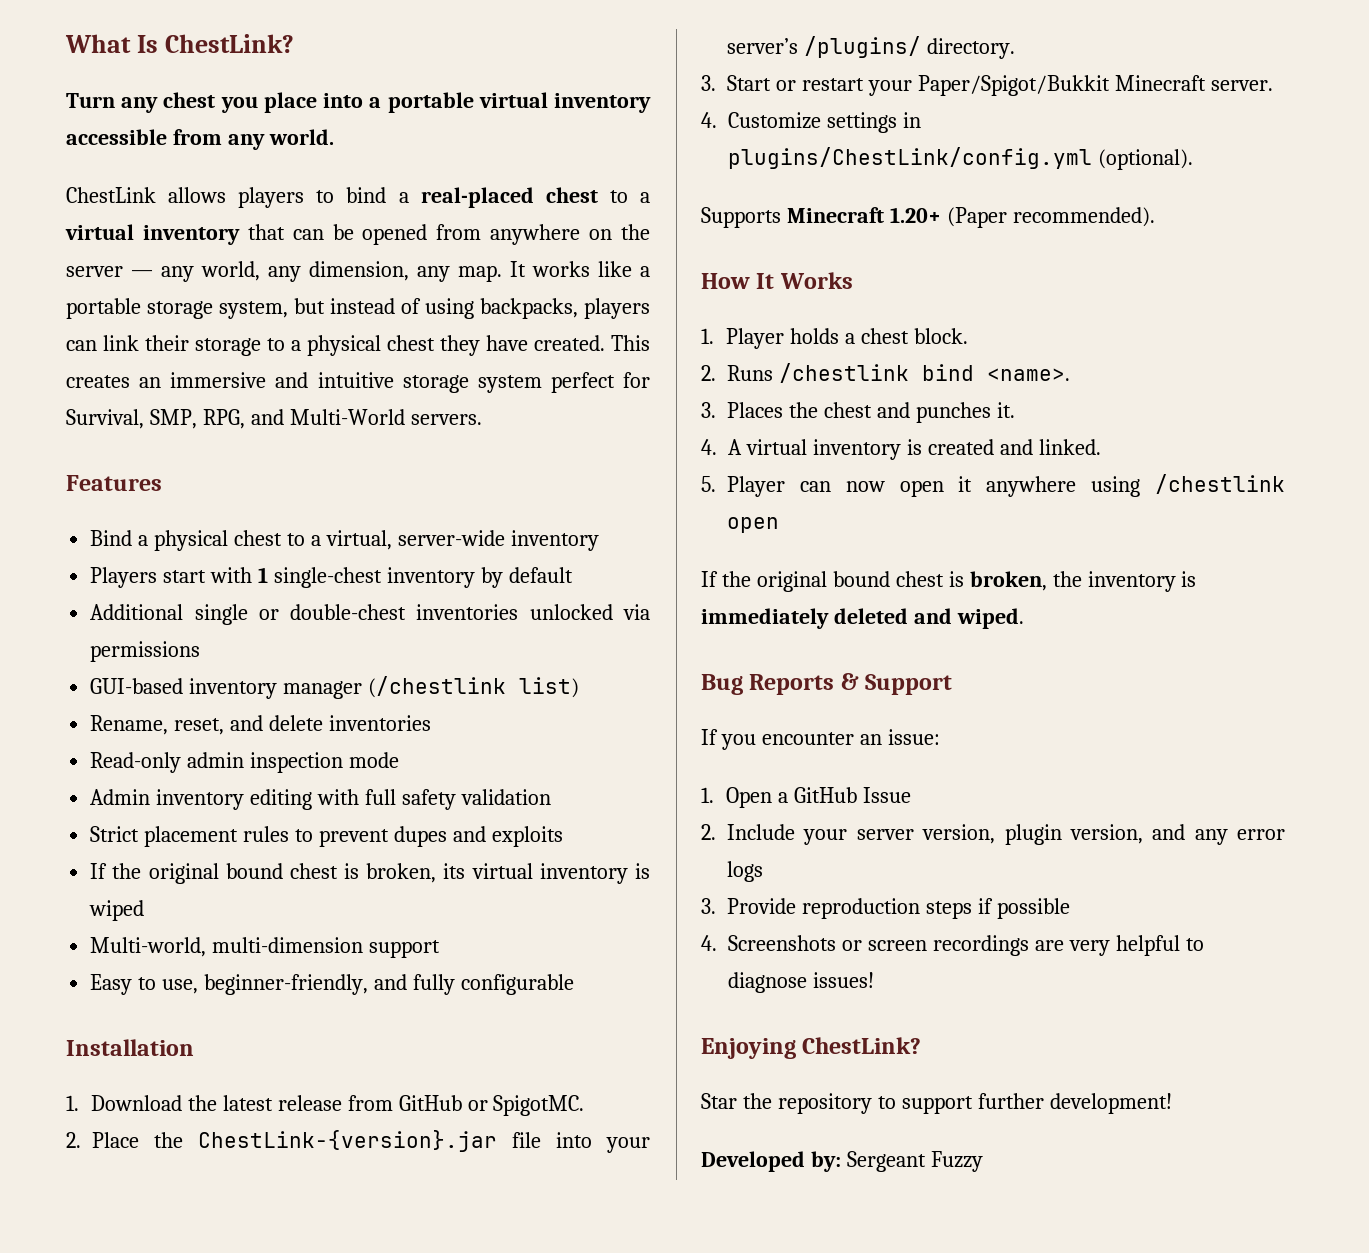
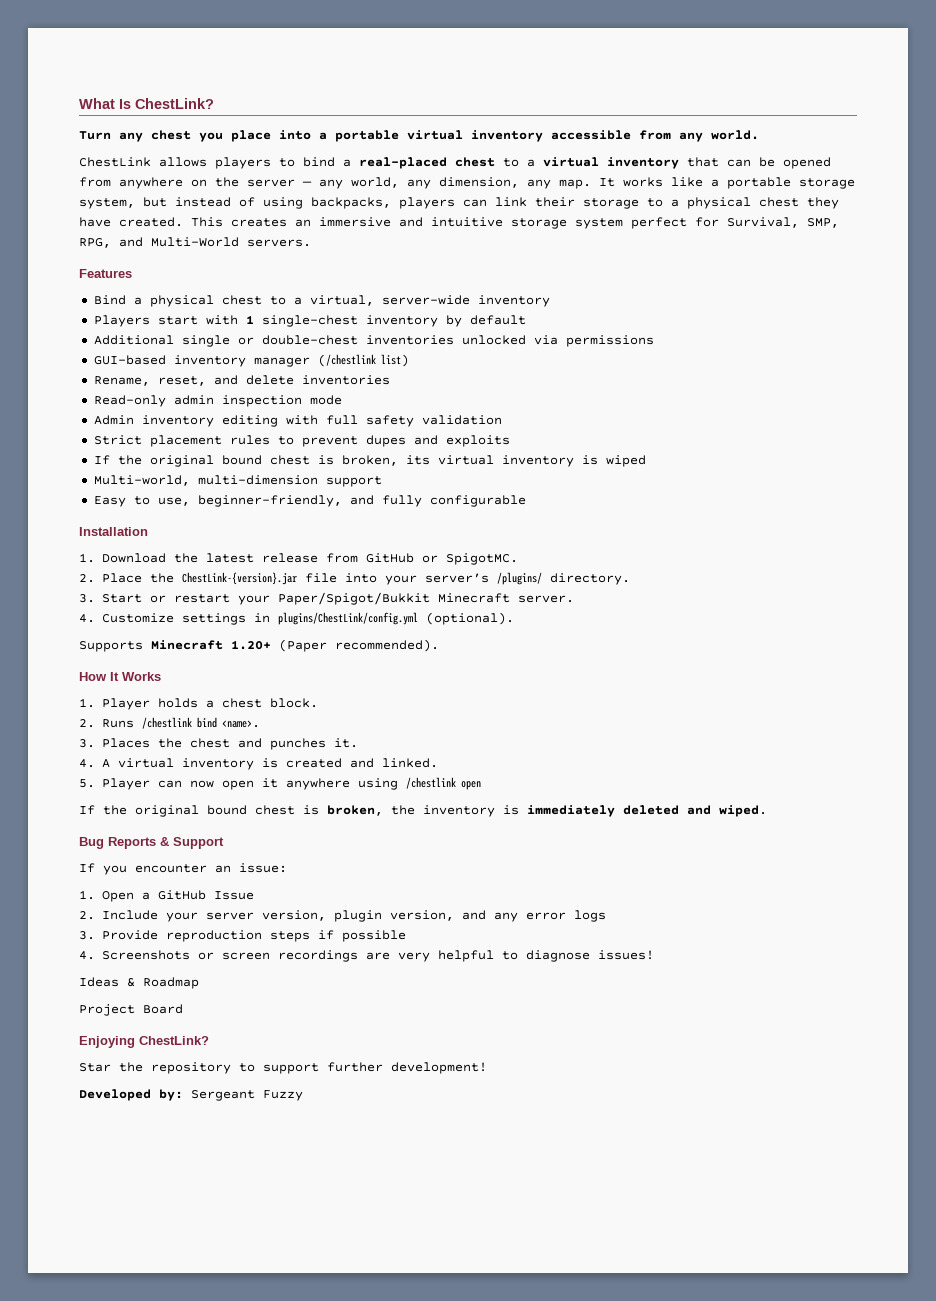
+ Ideas & Roadmap
+ Project Board

